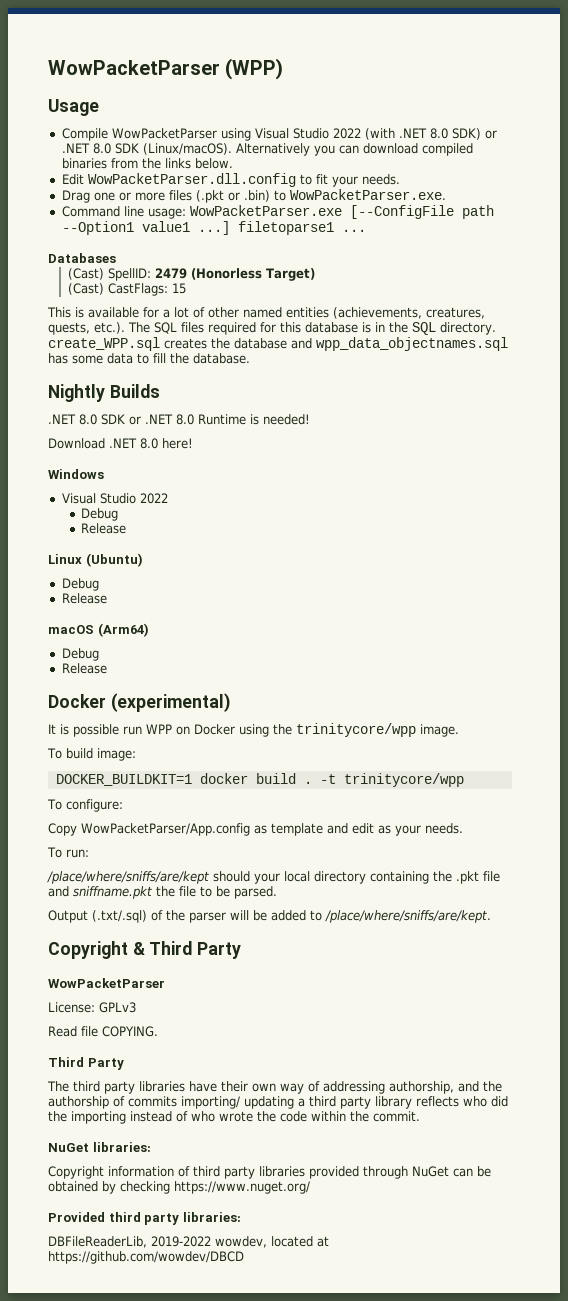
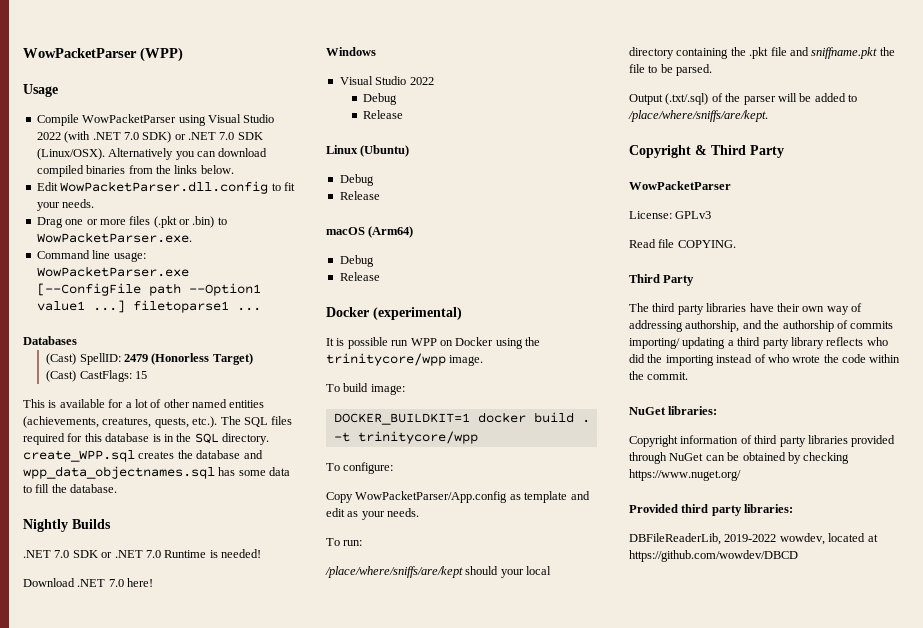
- Compile WowPacketParser using Visual Studio 2022 (with .NET 8.0 SDK) or .NET 8.0 SDK (Linux/macOS).
+ Compile WowPacketParser using Visual Studio 2022 (with .NET 7.0 SDK) or .NET 7.0 SDK (Linux/OSX).
- .NET 8.0 SDK or .NET 8.0 Runtime is needed!
+ .NET 7.0 SDK or .NET 7.0 Runtime is needed!
- Download .NET 8.0 here!
+ Download .NET 7.0 here!

